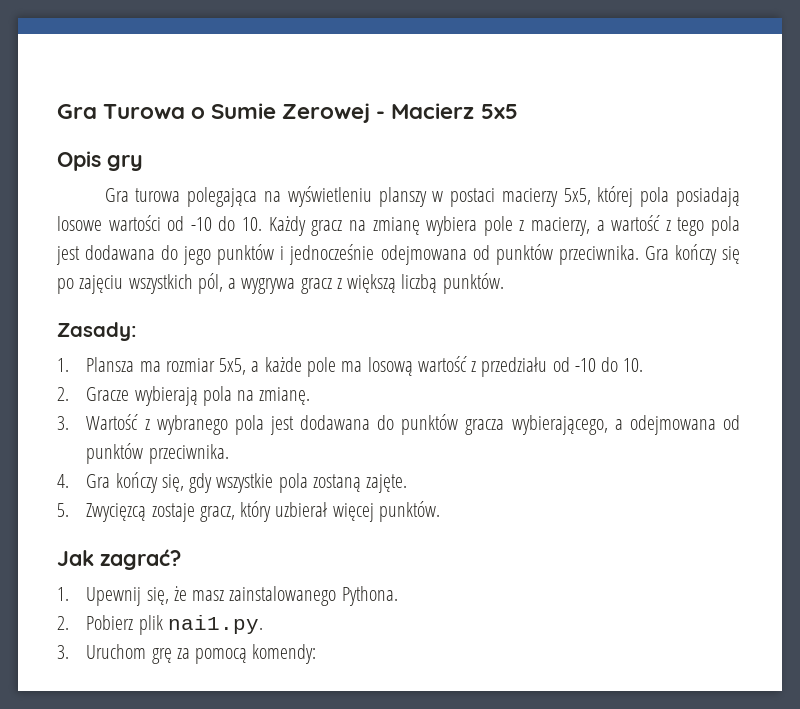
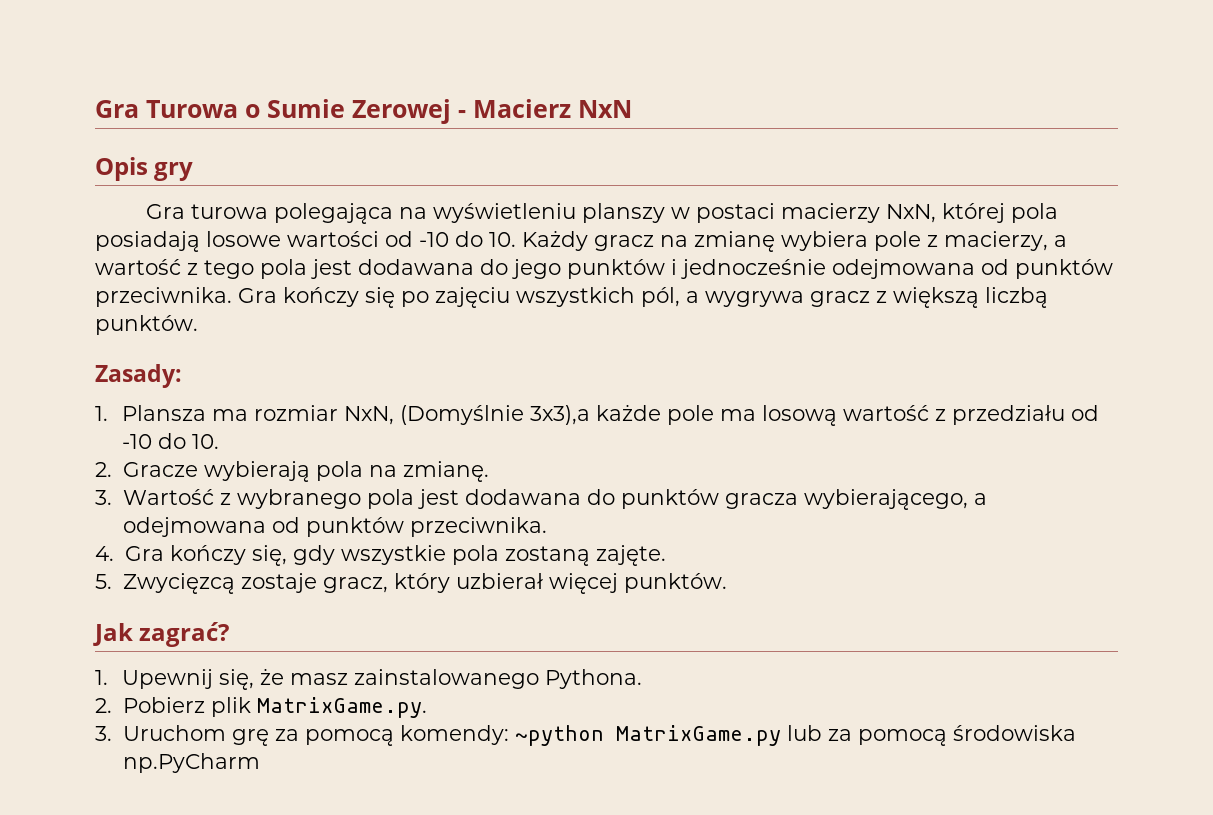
- Gra Turowa o Sumie Zerowej - Macierz 5x5
+ Gra Turowa o Sumie Zerowej - Macierz NxN
- Gra turowa polegająca na wyświetleniu planszy w postaci macierzy 5x5, której pola posiadają losowe wartości od -10 do 10. Każdy gracz na zmianę wybiera pole z macierzy, a wartość z tego pola jest dodawana do jego punktów i jednocześnie odejmowana od punktów przeciwnika.
+ Gra turowa polegająca na wyświetleniu planszy w postaci macierzy NxN, której pola posiadają losowe wartości od -10 do 10. Każdy gracz na zmianę wybiera pole z macierzy, a wartość z tego pola jest dodawana do jego punktów i jednocześnie odejmowana od punktów przeciwnika.
- 1. Plansza ma rozmiar 5x5, a każde pole ma losową wartość z przedziału od -10 do 10.
+ 1. Plansza ma rozmiar NxN, (Domyślnie 3x3),a każde pole ma losową wartość z przedziału od -10 do 10.
- 2. Pobierz plik nai1.py.
+ 2. Pobierz plik MatrixGame.py.
- 3. Uruchom grę za pomocą komendy:
+ 3. Uruchom grę za pomocą komendy: ~python MatrixGame.py lub za pomocą środowiska np.PyCharm

